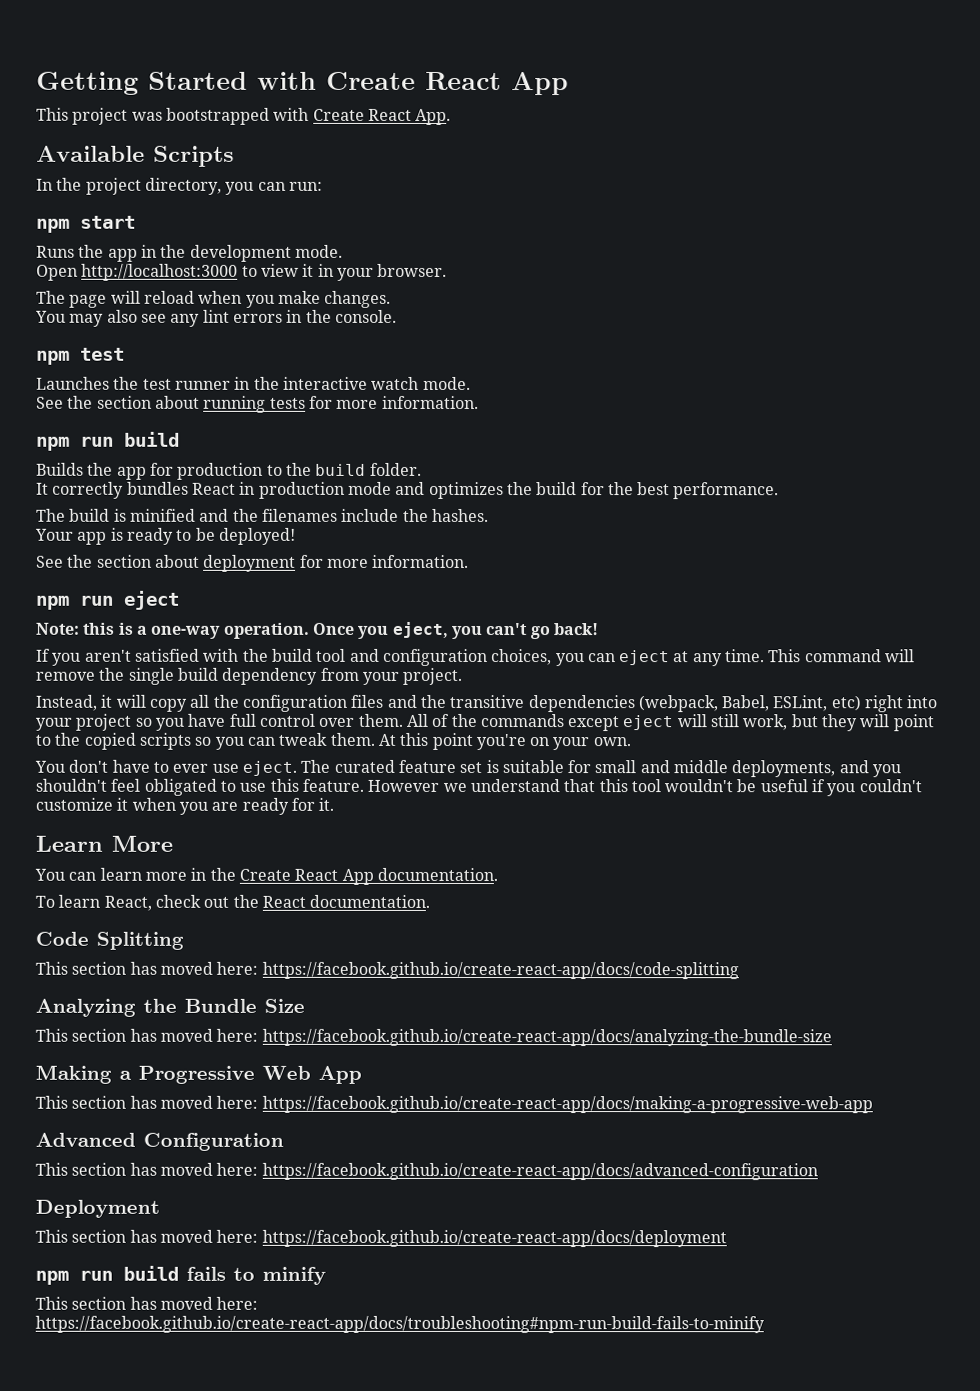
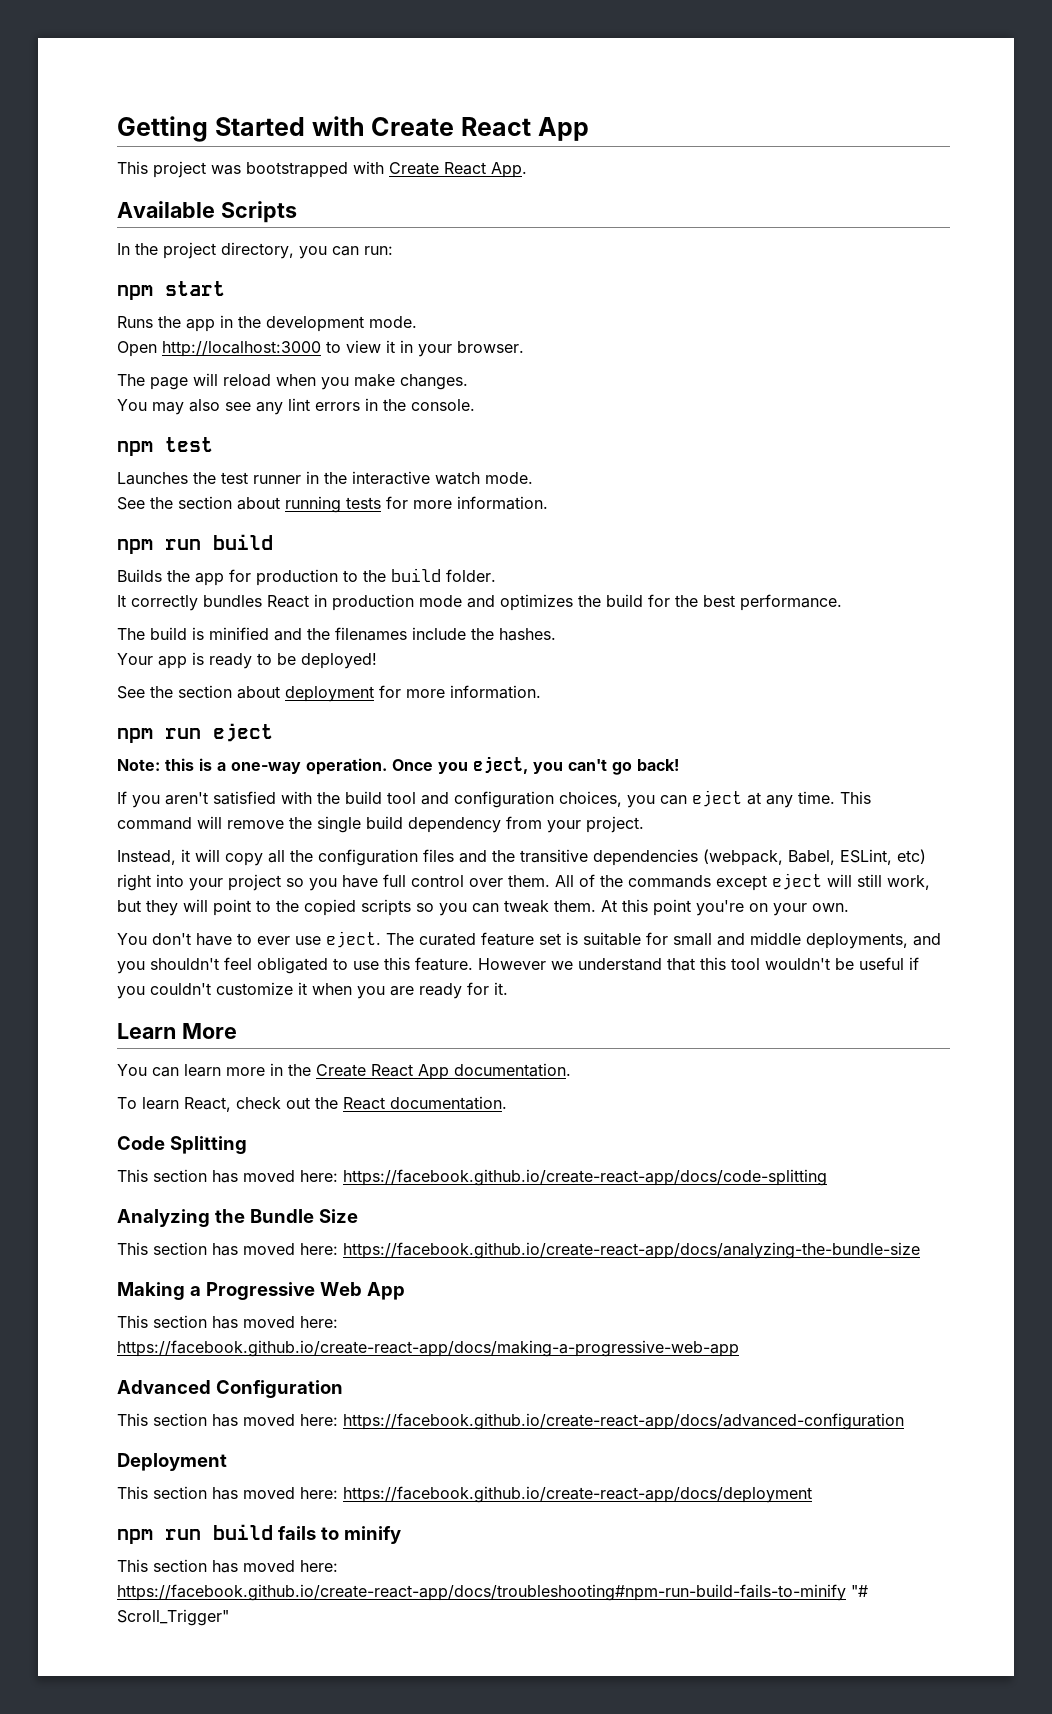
- This section has moved here: https://facebook.github.io/create-react-app/docs/troubleshooting#npm-run-build-fails-to-minify
+ This section has moved here: https://facebook.github.io/create-react-app/docs/troubleshooting#npm-run-build-fails-to-minify "# Scroll_Trigger"

